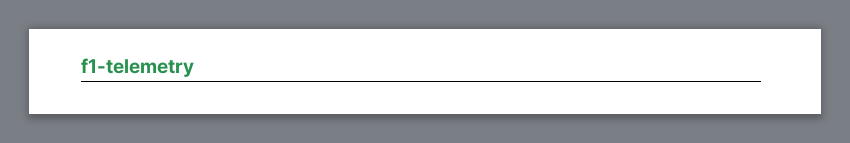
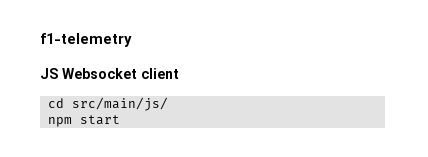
+ JS Websocket client
+ cd src/main/js/
+ npm start

